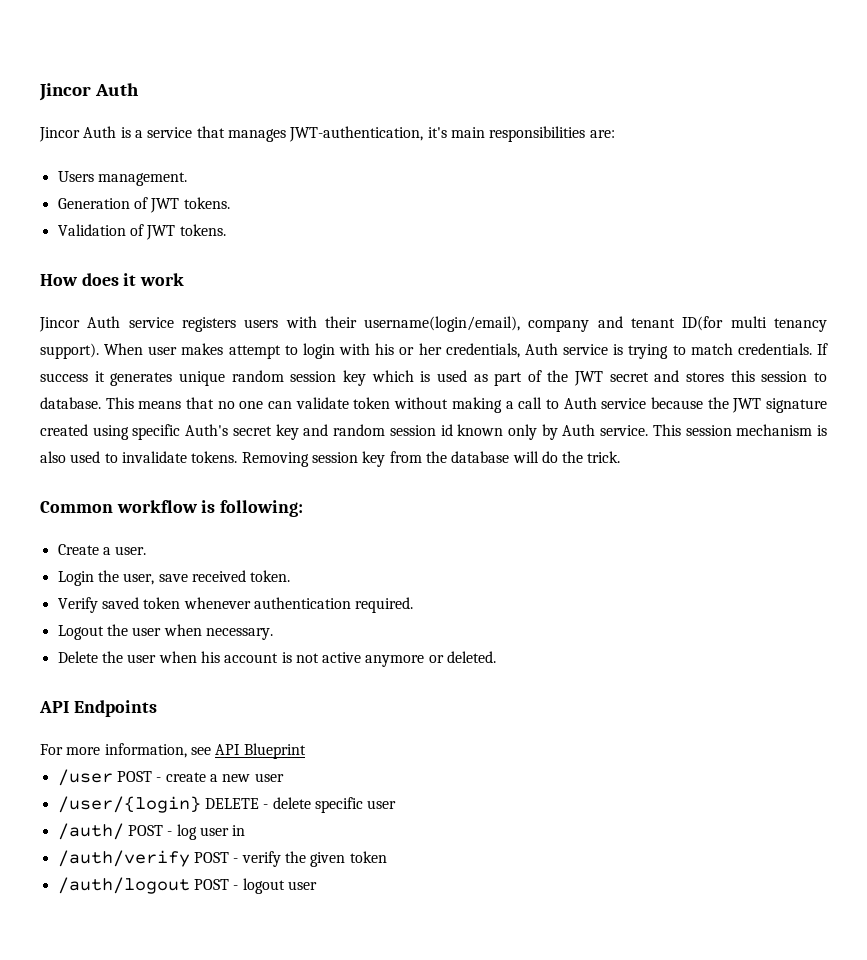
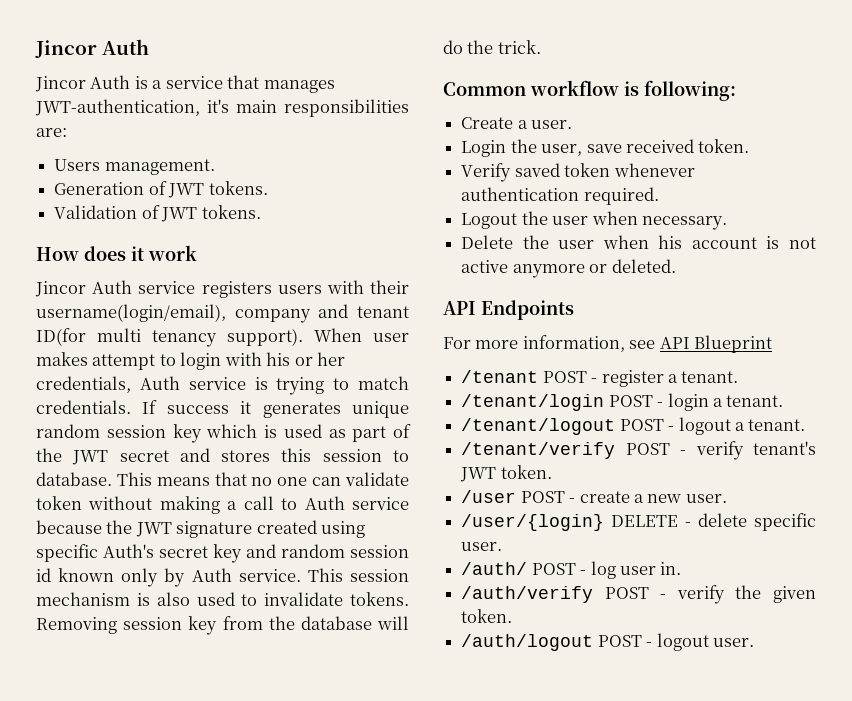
+ /tenant POST - register a tenant.
+ /tenant/login POST - login a tenant.
+ /tenant/logout POST - logout a tenant.
+ /tenant/verify POST - verify tenant's JWT token.
- /user POST - create a new user
+ /user POST - create a new user.
- /user/{login} DELETE - delete specific user
+ /user/{login} DELETE - delete specific user.
- /auth/ POST - log user in
+ /auth/ POST - log user in.
- /auth/verify POST - verify the given token
+ /auth/verify POST - verify the given token.
- /auth/logout POST - logout user
+ /auth/logout POST - logout user.

